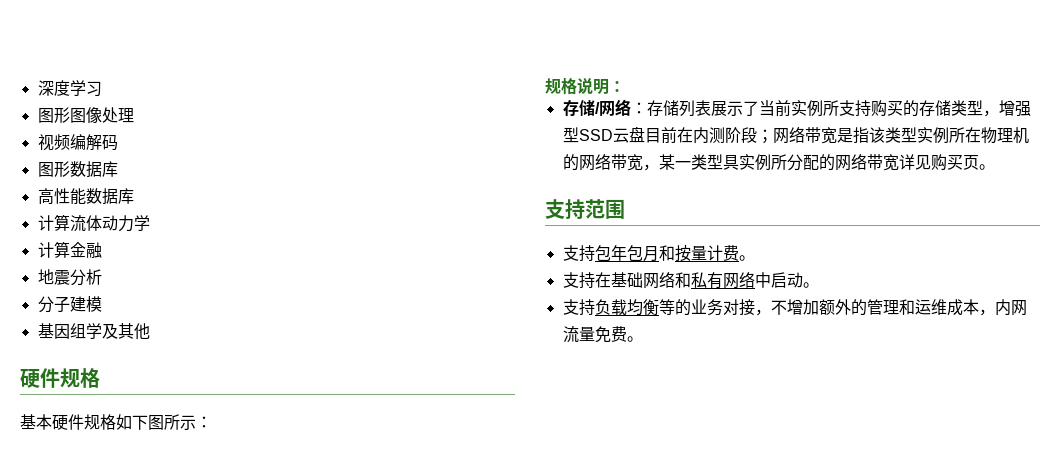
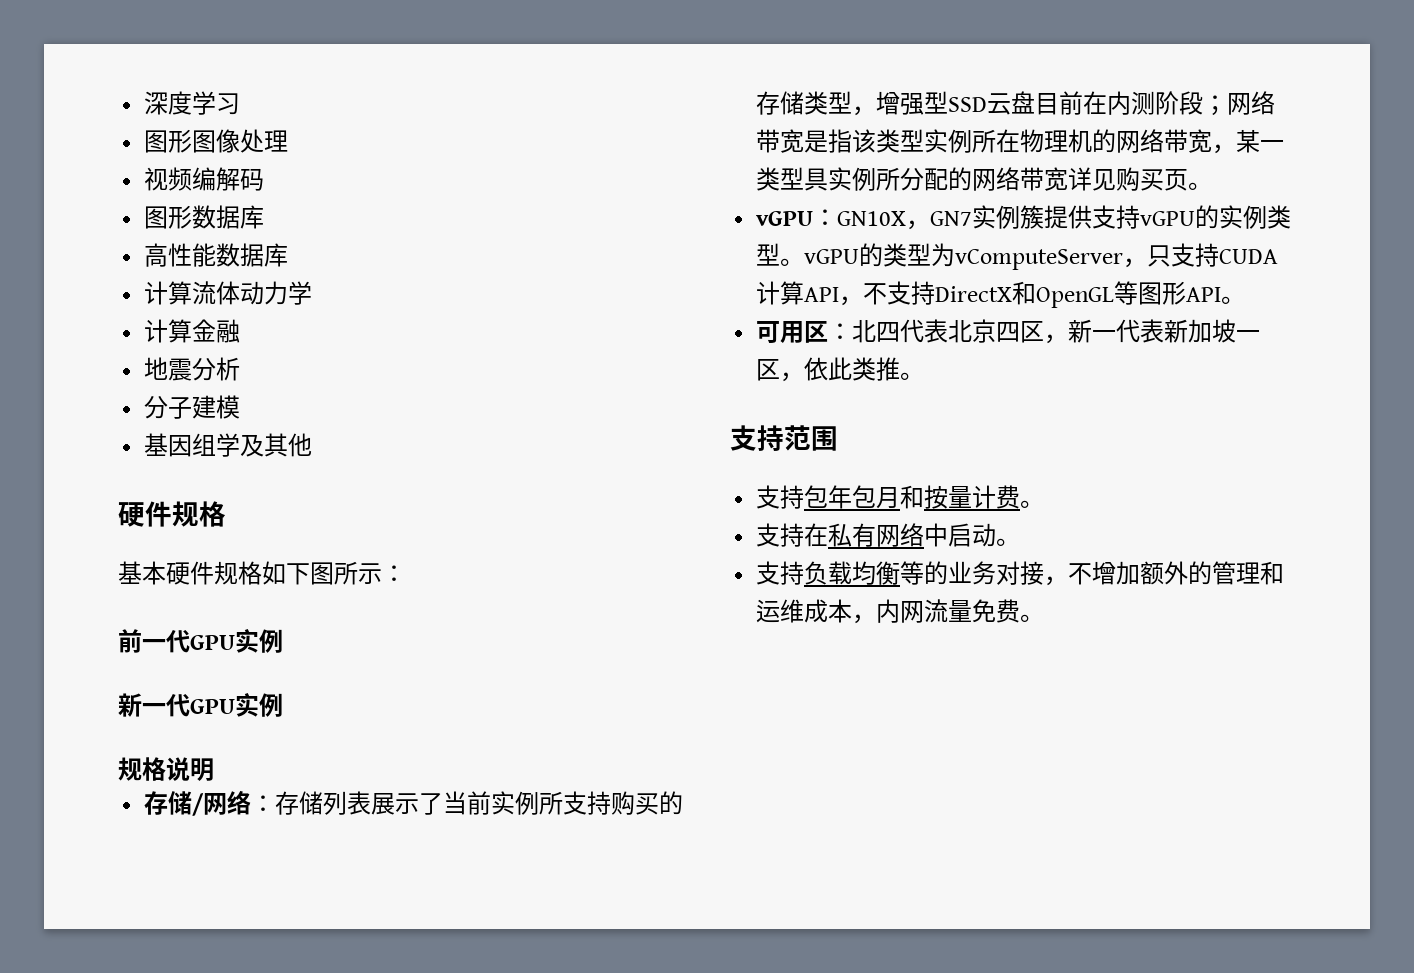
+ 前一代GPU实例
+ 新一代GPU实例
- 规格说明：
+ 规格说明
+ vGPU：GN10X，GN7实例簇提供支持vGPU的实例类型。vGPU的类型为vComputeServer，只支持CUDA计算API，不支持DirectX和OpenGL等图形API。
+ 可用区：北四代表北京四区，新一代表新加坡一区，依此类推。
- 支持在基础网络和私有网络中启动。
+ 支持在私有网络中启动。

